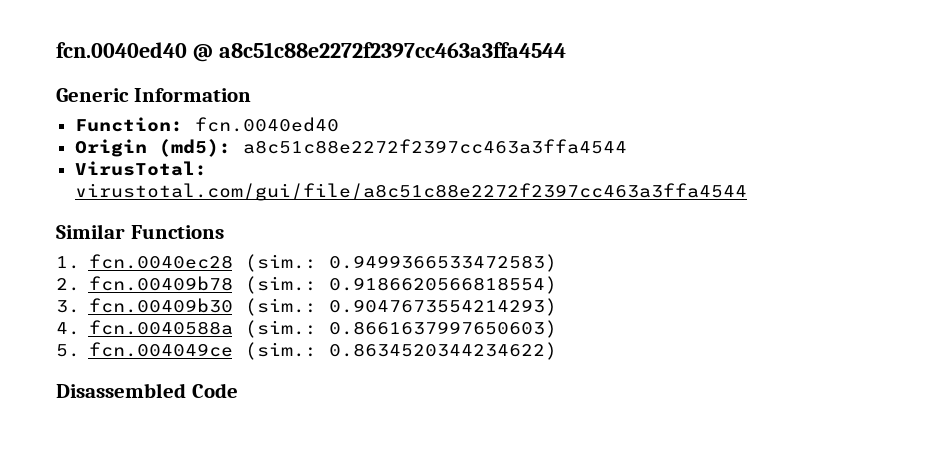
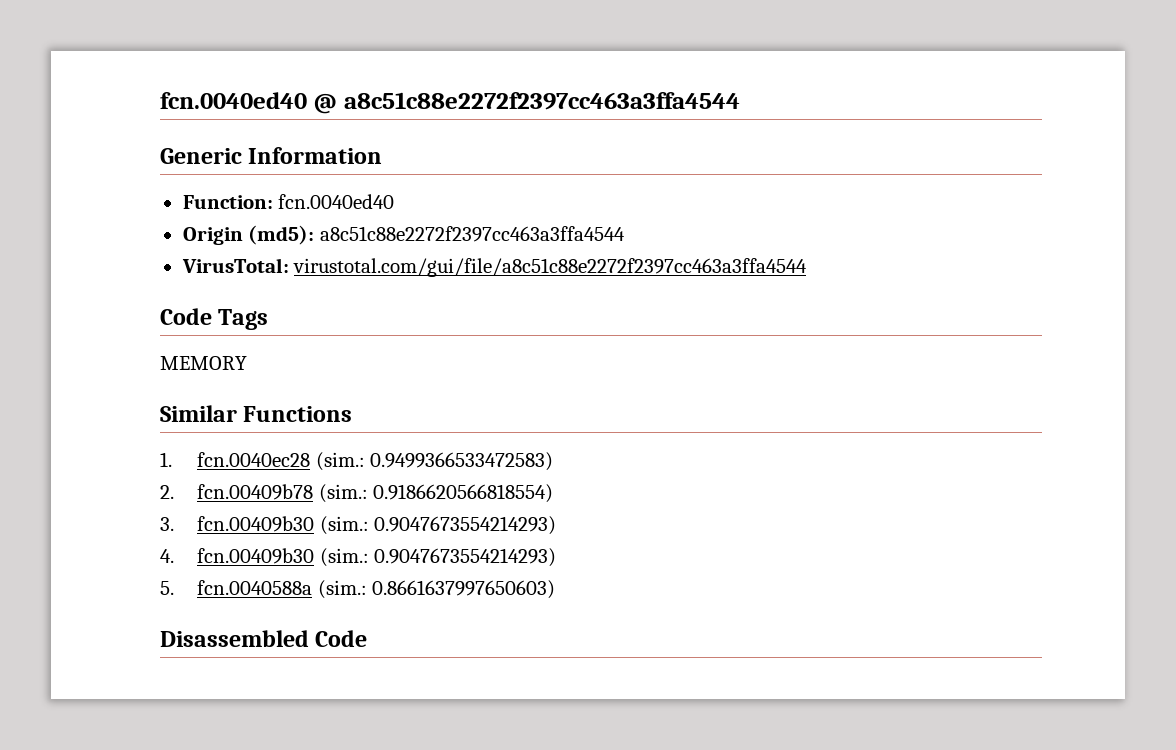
+ Code Tags
+ MEMORY
- 4. fcn.0040588a (sim.: 0.8661637997650603)
+ 4. fcn.00409b30 (sim.: 0.9047673554214293)
+ 5. fcn.0040588a (sim.: 0.8661637997650603)
- 5. fcn.004049ce (sim.: 0.8634520344234622)

